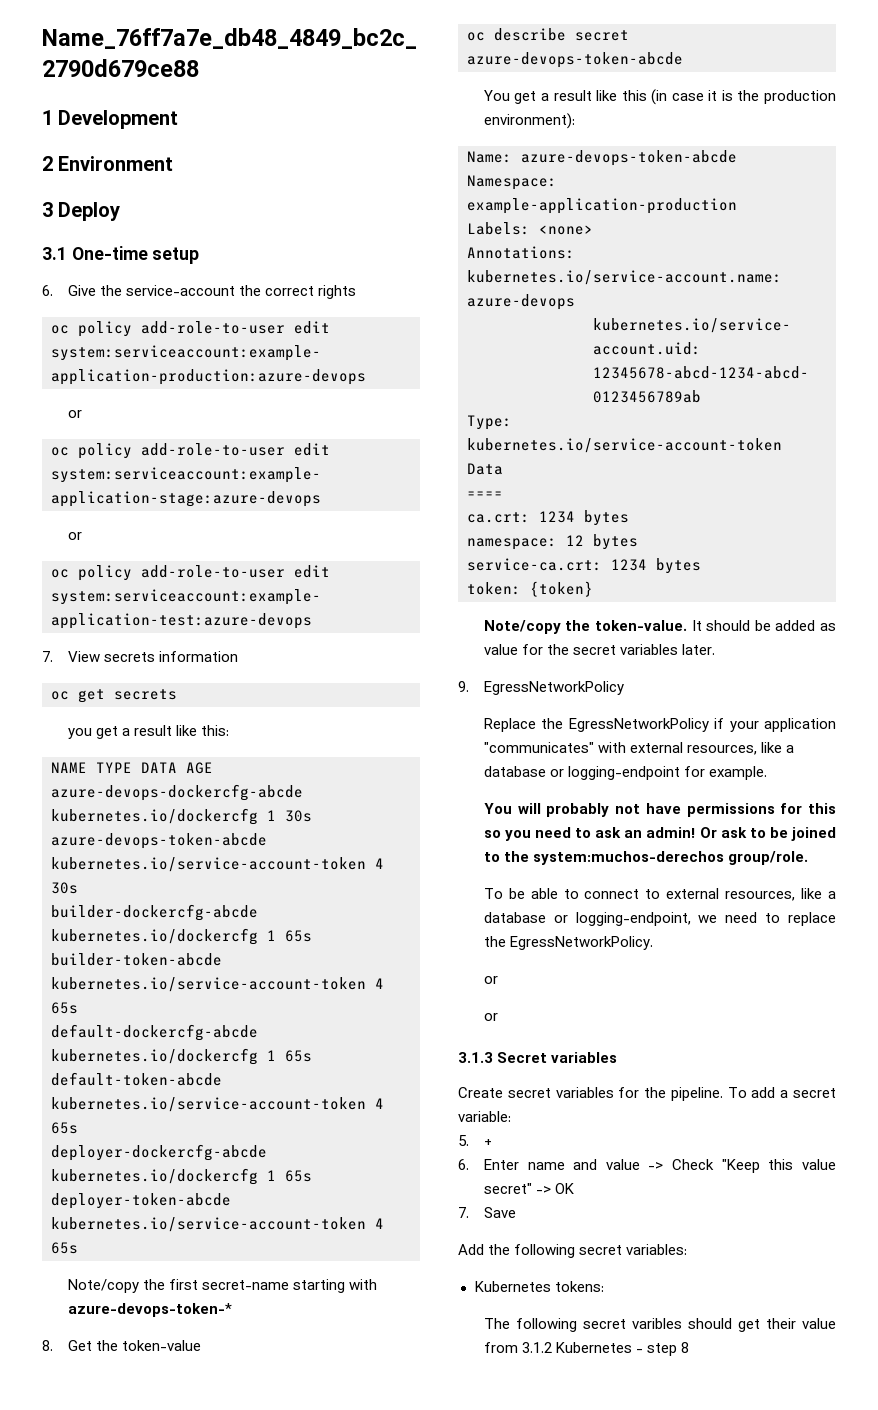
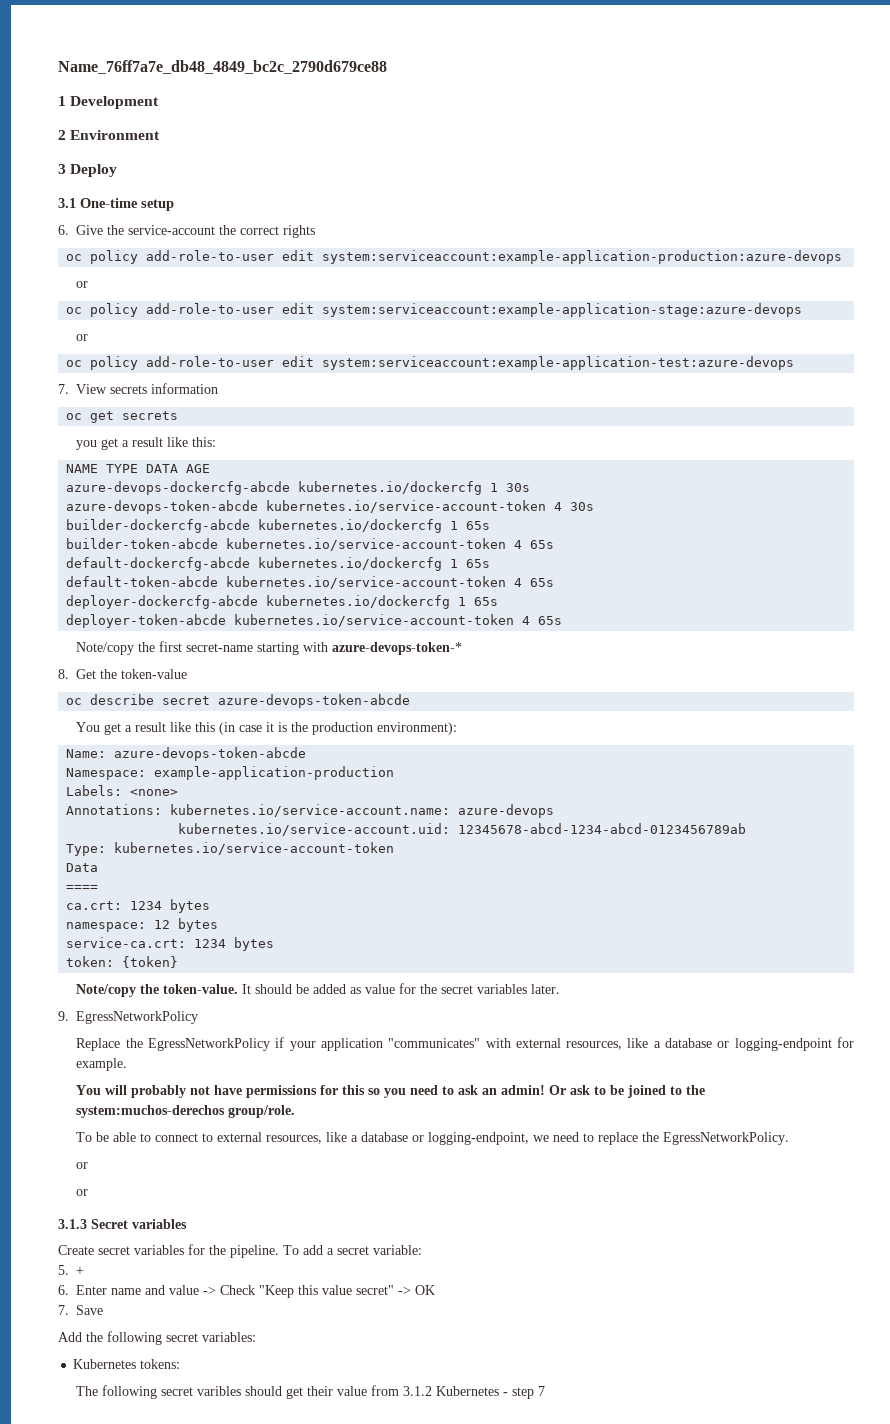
- The following secret varibles should get their value from 3.1.2 Kubernetes - step 8
+ The following secret varibles should get their value from 3.1.2 Kubernetes - step 7

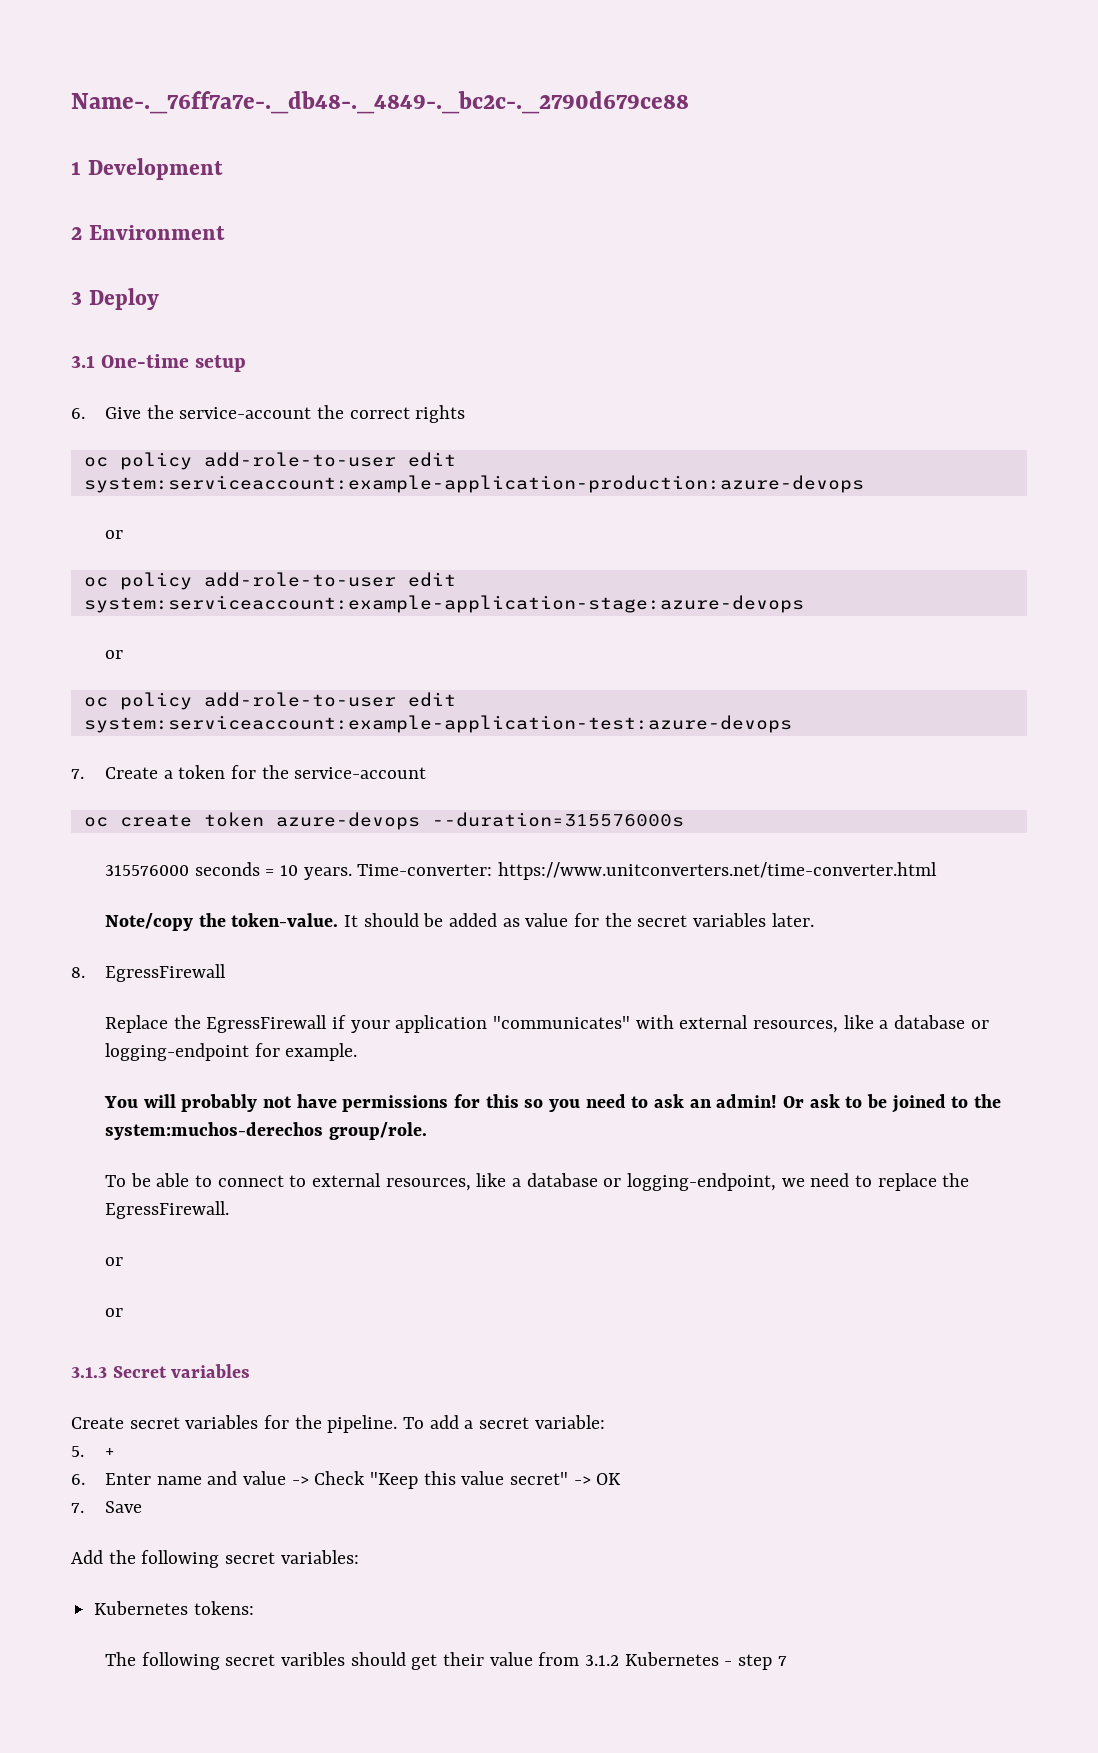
- Name_76ff7a7e_db48_4849_bc2c_2790d679ce88
+ Name-._76ff7a7e-._db48-._4849-._bc2c-._2790d679ce88
- 7. View secrets information
- oc get secrets
- you get a result like this:
- NAME TYPE DATA AGE
- azure-devops-dockercfg-abcde kubernetes.io/dockercfg 1 30s
- azure-devops-token-abcde kubernetes.io/service-account-token 4 30s
- builder-dockercfg-abcde kubernetes.io/dockercfg 1 65s
- builder-token-abcde kubernetes.io/service-account-token 4 65s
- default-dockercfg-abcde kubernetes.io/dockercfg 1 65s
- default-token-abcde kubernetes.io/service-account-token 4 65s
- deployer-dockercfg-abcde kubernetes.io/dockercfg 1 65s
- deployer-token-abcde kubernetes.io/service-account-token 4 65s
- Note/copy the first secret-name starting with azure-devops-token-*
- 8. Get the token-value
- oc describe secret azure-devops-token-abcde
- You get a result like this (in case it is the production environment):
- Name: azure-devops-token-abcde
- Namespace: example-application-production
- Labels: <none>
- Annotations: kubernetes.io/service-account.name: azure-devops
- kubernetes.io/service-account.uid: 12345678-abcd-1234-abcd-0123456789ab
- Type: kubernetes.io/service-account-token
- Data
- ====
- ca.crt: 1234 bytes
- namespace: 12 bytes
- service-ca.crt: 1234 bytes
- token: {token}
+ 7. Create a token for the service-account
+ oc create token azure-devops --duration=315576000s
+ 315576000 seconds = 10 years. Time-converter: https://www.unitconverters.net/time-converter.html
- 9. EgressNetworkPolicy
+ 8. EgressFirewall
- Replace the EgressNetworkPolicy if your application "communicates" with external resources, like a database or logging-endpoint for example.
+ Replace the EgressFirewall if your application "communicates" with external resources, like a database or logging-endpoint for example.
- To be able to connect to external resources, like a database or logging-endpoint, we need to replace the EgressNetworkPolicy.
+ To be able to connect to external resources, like a database or logging-endpoint, we need to replace the EgressFirewall.

